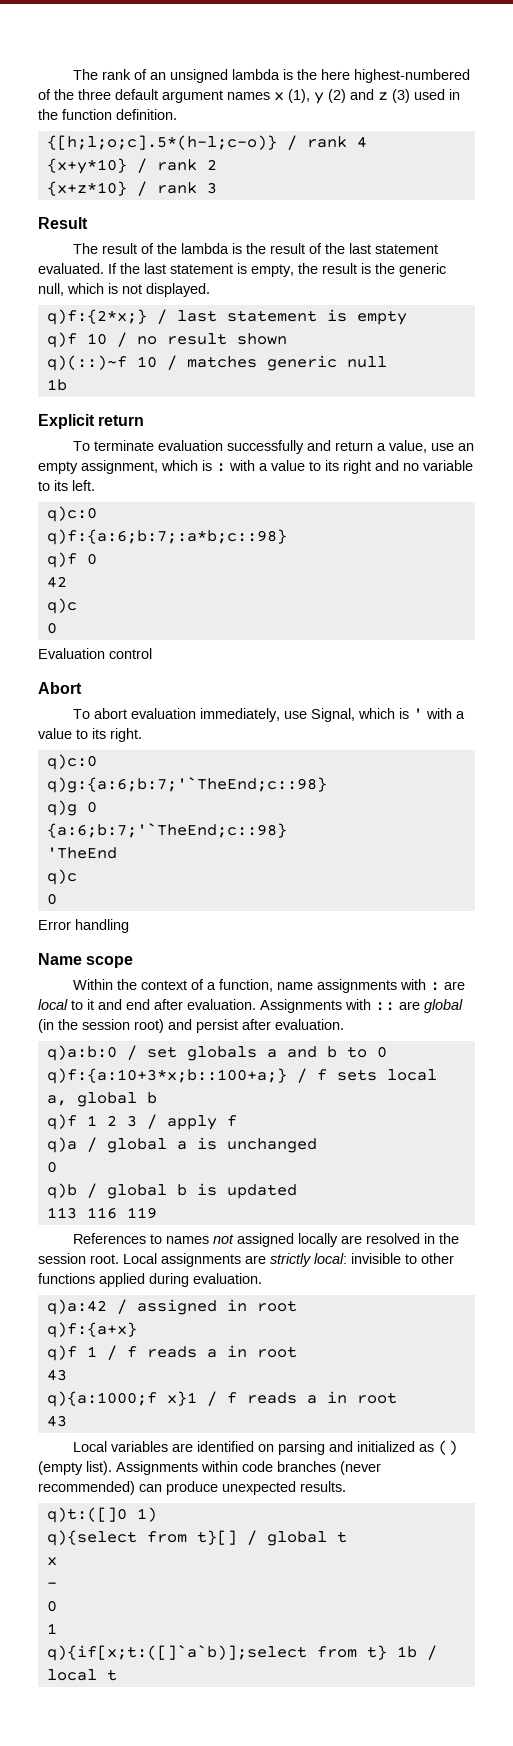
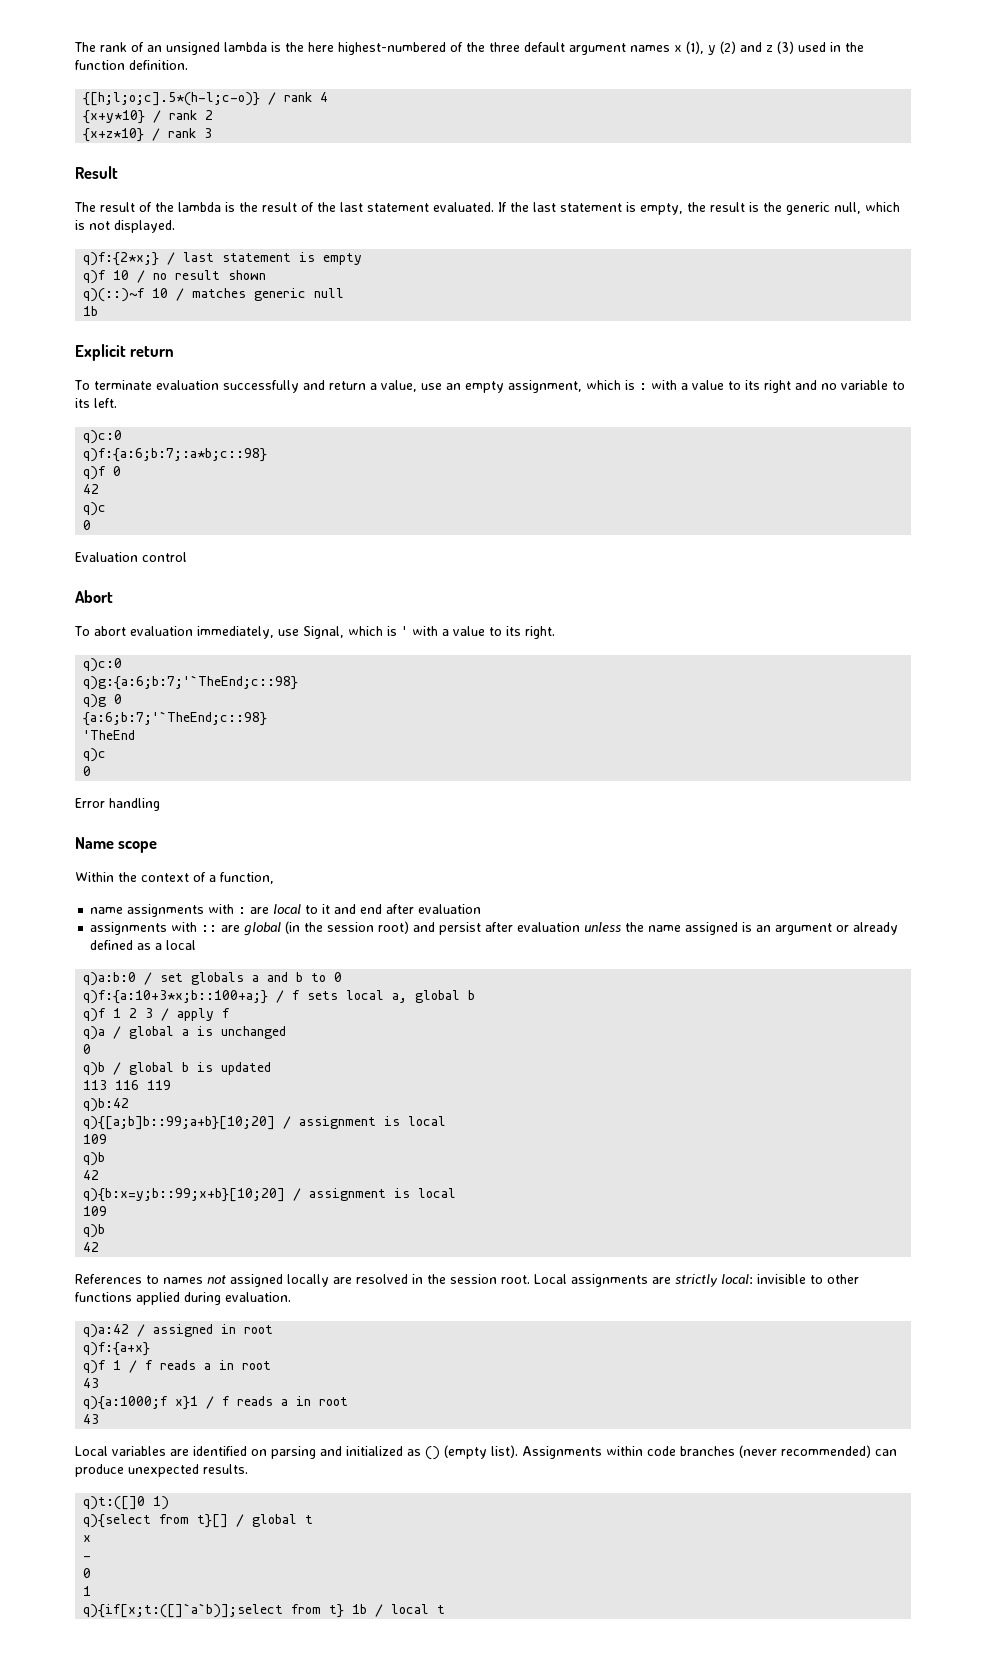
- Within the context of a function, name assignments with : are local to it and end after evaluation. Assignments with :: are global (in the session root) and persist after evaluation.
+ Within the context of a function,
+ name assignments with : are local to it and end after evaluation
+ assignments with :: are global (in the session root) and persist after evaluation unless the name assigned is an argument or already defined as a local
+ q)b:42
+ q){[a;b]b::99;a+b}[10;20] / assignment is local
+ 109
+ q)b
+ 42
+ q){b:x=y;b::99;x+b}[10;20] / assignment is local
+ 109
+ q)b
+ 42

